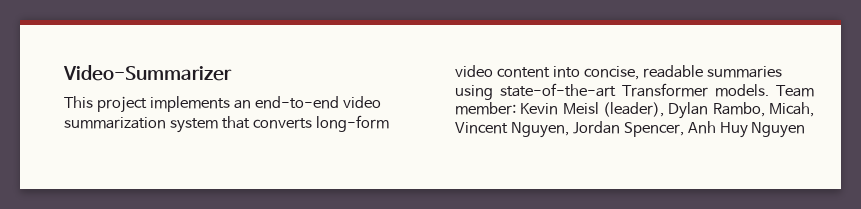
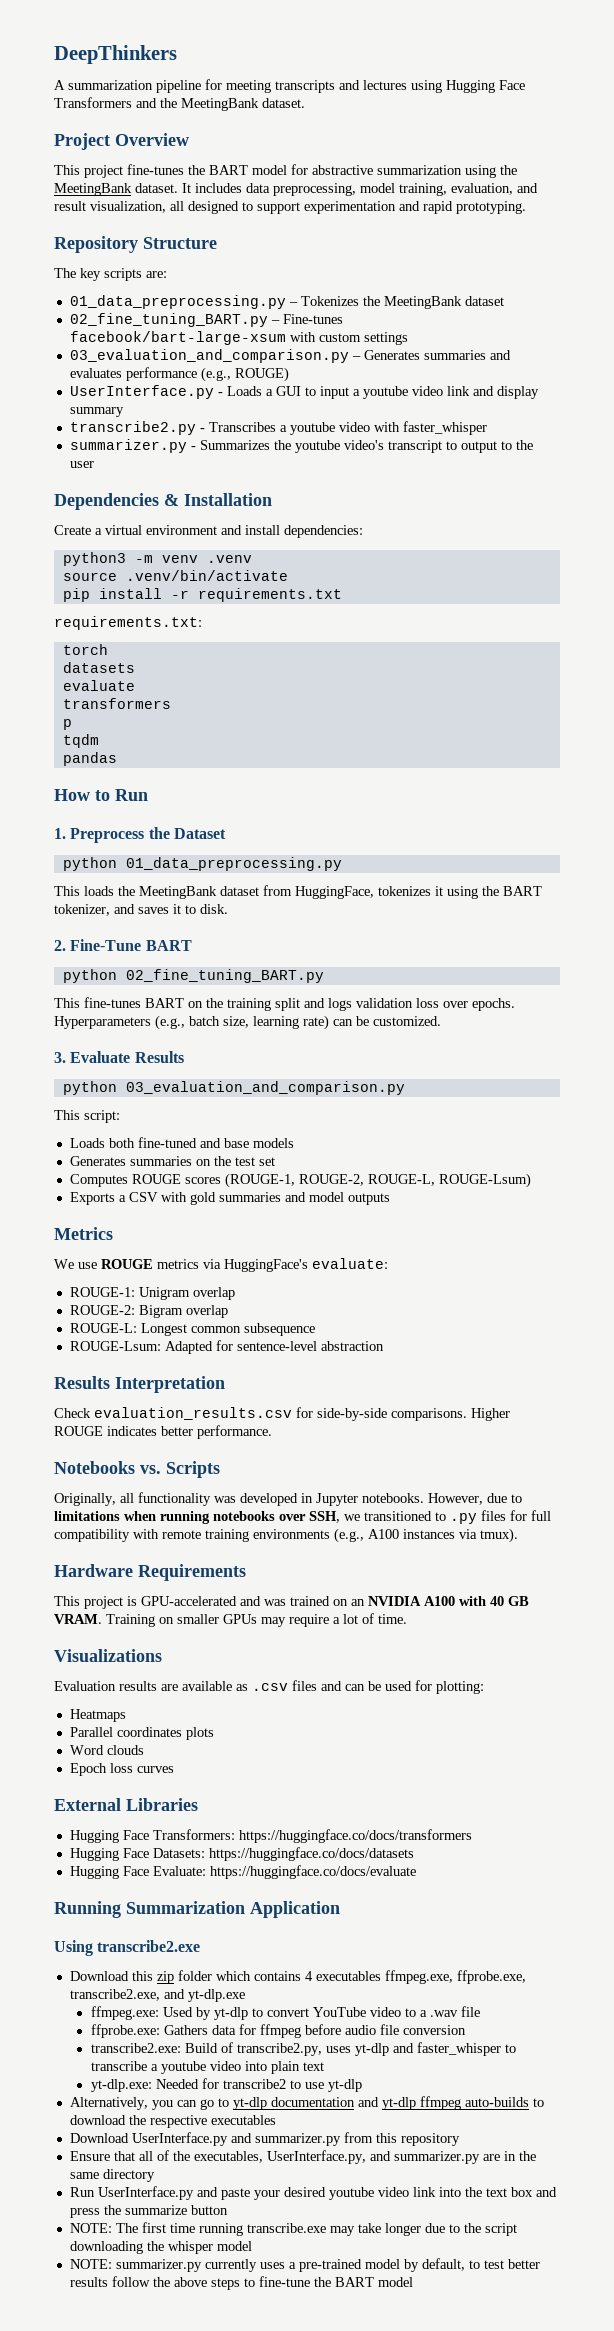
- Video-Summarizer
- This project implements an end-to-end video summarization system that converts long-form video content into concise, readable summaries using state-of-the-art Transformer models. Team member: Kevin Meisl (leader), Dylan Rambo, Micah, Vincent Nguyen, Jordan Spencer, Anh Huy Nguyen
+ DeepThinkers
+ A summarization pipeline for meeting transcripts and lectures using Hugging Face Transformers and the MeetingBank dataset.
+ Project Overview
+ This project fine-tunes the BART model for abstractive summarization using the MeetingBank dataset. It includes data preprocessing, model training, evaluation, and result visualization, all designed to support experimentation and rapid prototyping.
+ Repository Structure
+ The key scripts are:
+ 01_data_preprocessing.py – Tokenizes the MeetingBank dataset
+ 02_fine_tuning_BART.py – Fine-tunes facebook/bart-large-xsum with custom settings
+ 03_evaluation_and_comparison.py – Generates summaries and evaluates performance (e.g., ROUGE)
+ UserInterface.py - Loads a GUI to input a youtube video link and display summary
+ transcribe2.py - Transcribes a youtube video with faster_whisper
+ summarizer.py - Summarizes the youtube video's transcript to output to the user
+ Dependencies & Installation
+ Create a virtual environment and install dependencies:
+ python3 -m venv .venv
+ source .venv/bin/activate
+ pip install -r requirements.txt
+ requirements.txt:
+ torch
+ datasets
+ evaluate
+ transformers
+ p
+ tqdm
+ pandas
+ How to Run
+ 1. Preprocess the Dataset
+ python 01_data_preprocessing.py
+ This loads the MeetingBank dataset from HuggingFace, tokenizes it using the BART tokenizer, and saves it to disk.
+ 2. Fine-Tune BART
+ python 02_fine_tuning_BART.py
+ This fine-tunes BART on the training split and logs validation loss over epochs. Hyperparameters (e.g., batch size, learning rate) can be customized.
+ 3. Evaluate Results
+ python 03_evaluation_and_comparison.py
+ This script:
+ Loads both fine-tuned and base models
+ Generates summaries on the test set
+ Computes ROUGE scores (ROUGE-1, ROUGE-2, ROUGE-L, ROUGE-Lsum)
+ Exports a CSV with gold summaries and model outputs
+ Metrics
+ We use ROUGE metrics via HuggingFace's evaluate:
+ ROUGE-1: Unigram overlap
+ ROUGE-2: Bigram overlap
+ ROUGE-L: Longest common subsequence
+ ROUGE-Lsum: Adapted for sentence-level abstraction
+ Results Interpretation
+ Check evaluation_results.csv for side-by-side comparisons. Higher ROUGE indicates better performance.
+ Notebooks vs. Scripts
+ Originally, all functionality was developed in Jupyter notebooks. However, due to limitations when running notebooks over SSH, we transitioned to .py files for full compatibility with remote training environments (e.g., A100 instances via tmux).
+ Hardware Requirements
+ This project is GPU-accelerated and was trained on an NVIDIA A100 with 40 GB VRAM. Training on smaller GPUs may require a lot of time.
+ Visualizations
+ Evaluation results are available as .csv files and can be used for plotting:
+ Heatmaps
+ Parallel coordinates plots
+ Word clouds
+ Epoch loss curves
+ External Libraries
+ Hugging Face Transformers: https://huggingface.co/docs/transformers
+ Hugging Face Datasets: https://huggingface.co/docs/datasets
+ Hugging Face Evaluate: https://huggingface.co/docs/evaluate
+ Running Summarization Application
+ Using transcribe2.exe
+ Download this zip folder which contains 4 executables ffmpeg.exe, ffprobe.exe, transcribe2.exe, and yt-dlp.exe
+ ffmpeg.exe: Used by yt-dlp to convert YouTube video to a .wav file
+ ffprobe.exe: Gathers data for ffmpeg before audio file conversion
+ transcribe2.exe: Build of transcribe2.py, uses yt-dlp and faster_whisper to transcribe a youtube video into plain text
+ yt-dlp.exe: Needed for transcribe2 to use yt-dlp
+ Alternatively, you can go to yt-dlp documentation and yt-dlp ffmpeg auto-builds to download the respective executables
+ Download UserInterface.py and summarizer.py from this repository
+ Ensure that all of the executables, UserInterface.py, and summarizer.py are in the same directory
+ Run UserInterface.py and paste your desired youtube video link into the text box and press the summarize button
+ NOTE: The first time running transcribe.exe may take longer due to the script downloading the whisper model
+ NOTE: summarizer.py currently uses a pre-trained model by default, to test better results follow the above steps to fine-tune the BART model

